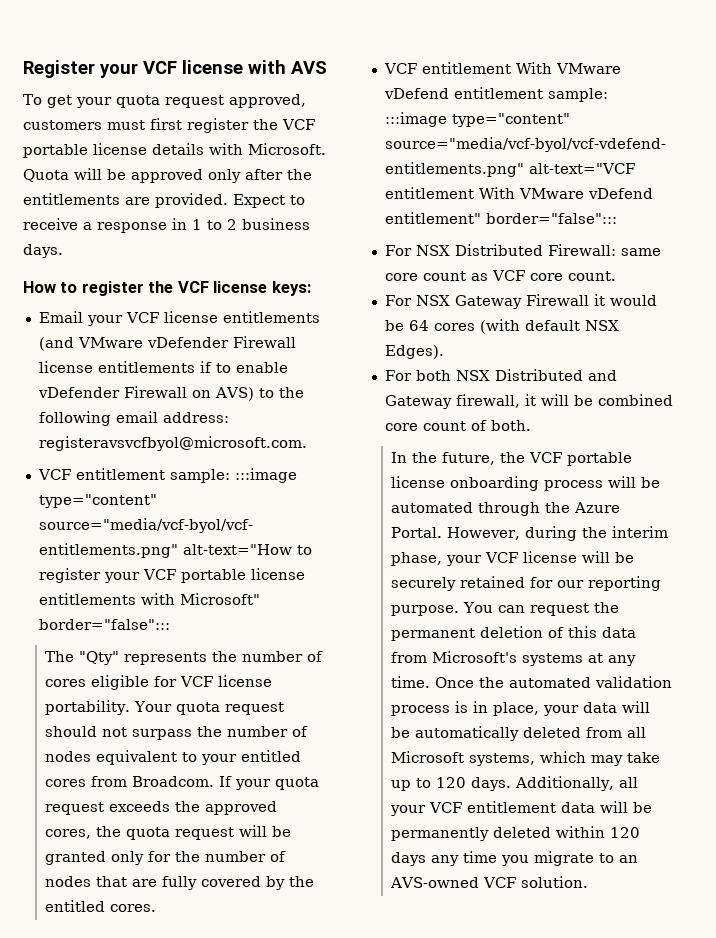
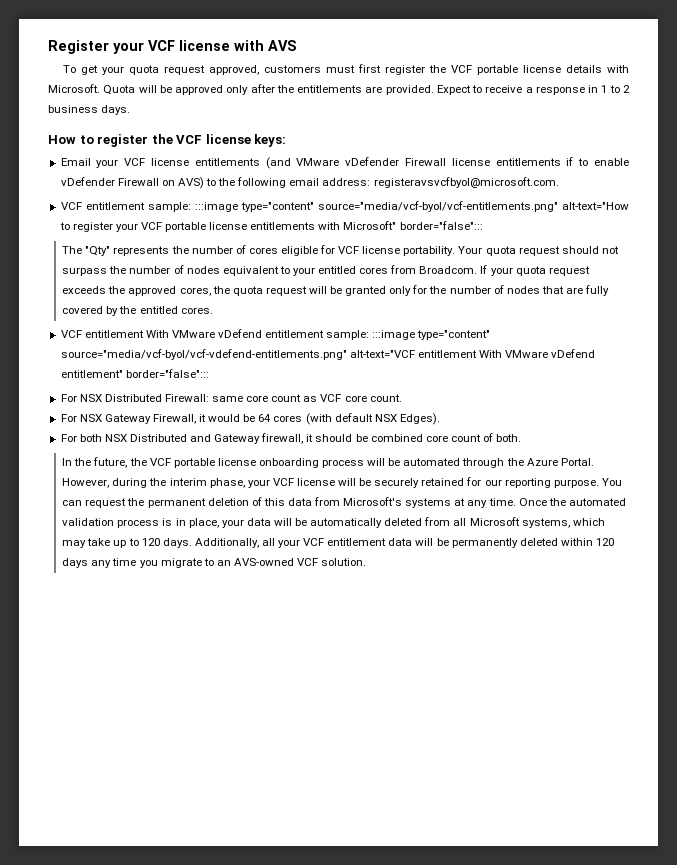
- For NSX Gateway Firewall it would be 64 cores (with default NSX Edges).
+ For NSX Gateway Firewall, it would be 64 cores (with default NSX Edges).
- For both NSX Distributed and Gateway firewall, it will be combined core count of both.
+ For both NSX Distributed and Gateway firewall, it should be combined core count of both.

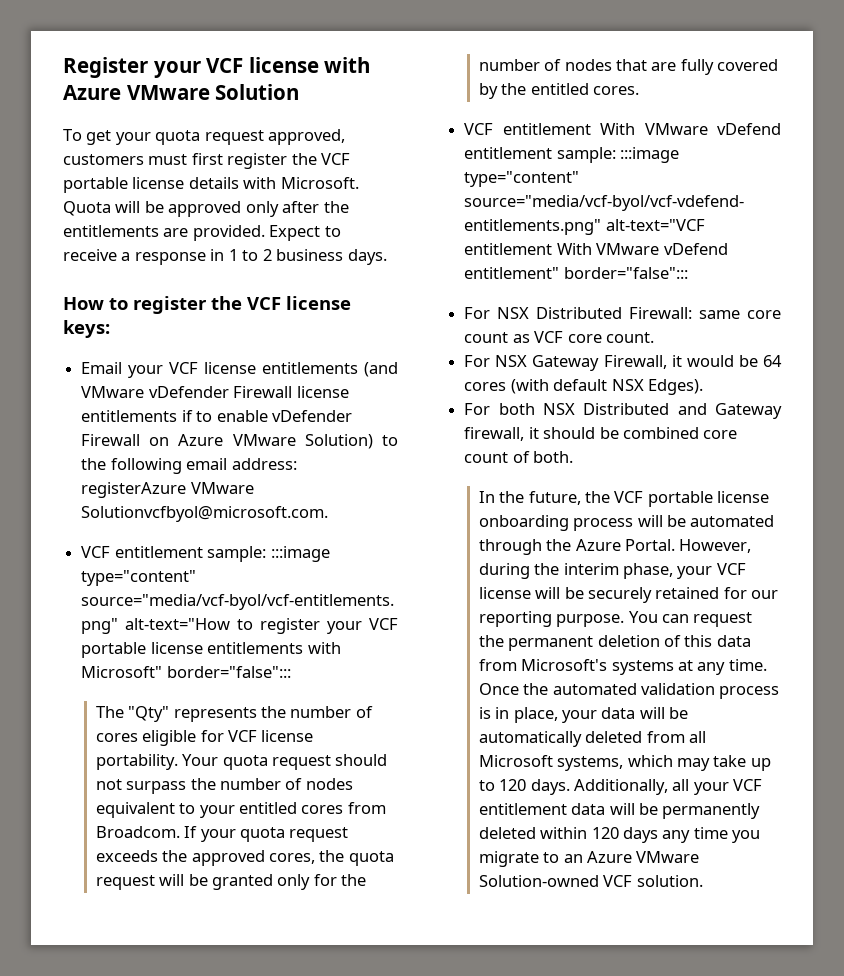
- Register your VCF license with AVS
+ Register your VCF license with Azure VMware Solution
- Email your VCF license entitlements (and VMware vDefender Firewall license entitlements if to enable vDefender Firewall on AVS) to the following email address: registeravsvcfbyol@microsoft.com.
+ Email your VCF license entitlements (and VMware vDefender Firewall license entitlements if to enable vDefender Firewall on Azure VMware Solution) to the following email address: registerAzure VMware Solutionvcfbyol@microsoft.com.
- Additionally, all your VCF entitlement data will be permanently deleted within 120 days any time you migrate to an AVS-owned VCF solution.
+ Additionally, all your VCF entitlement data will be permanently deleted within 120 days any time you migrate to an Azure VMware Solution-owned VCF solution.

